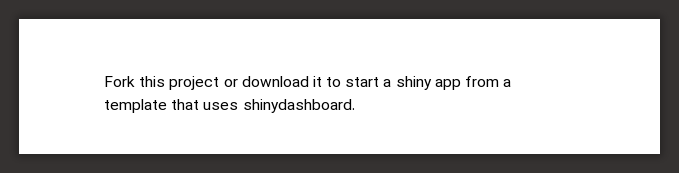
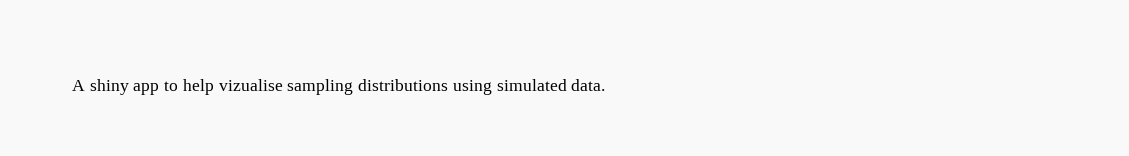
- Fork this project or download it to start a shiny app from a template that uses shinydashboard.
+ A shiny app to help vizualise sampling distributions using simulated data.

